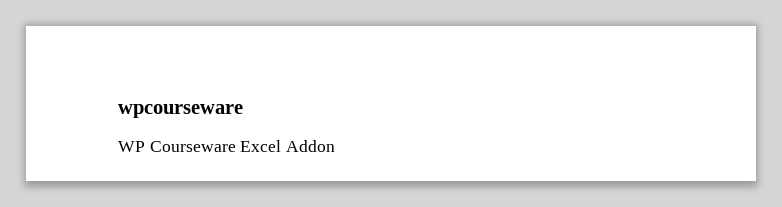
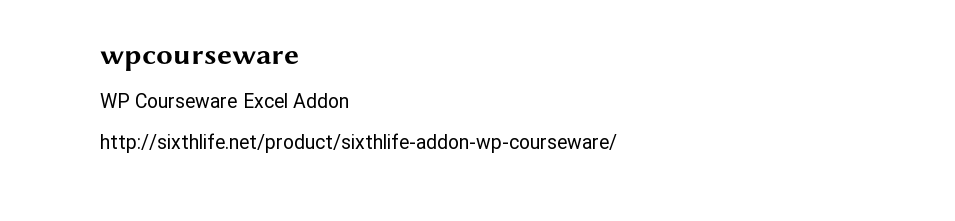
+ http://sixthlife.net/product/sixthlife-addon-wp-courseware/

